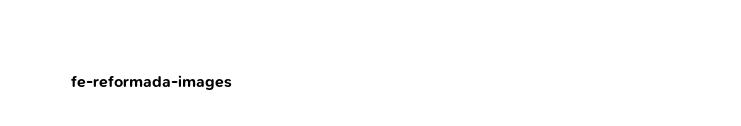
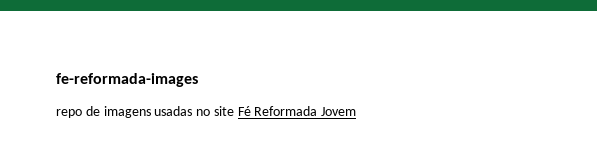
+ repo de imagens usadas no site Fé Reformada Jovem

